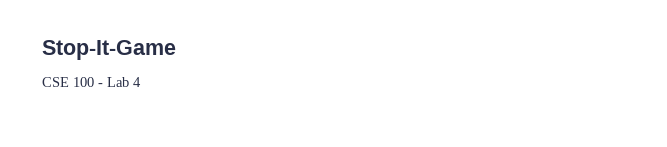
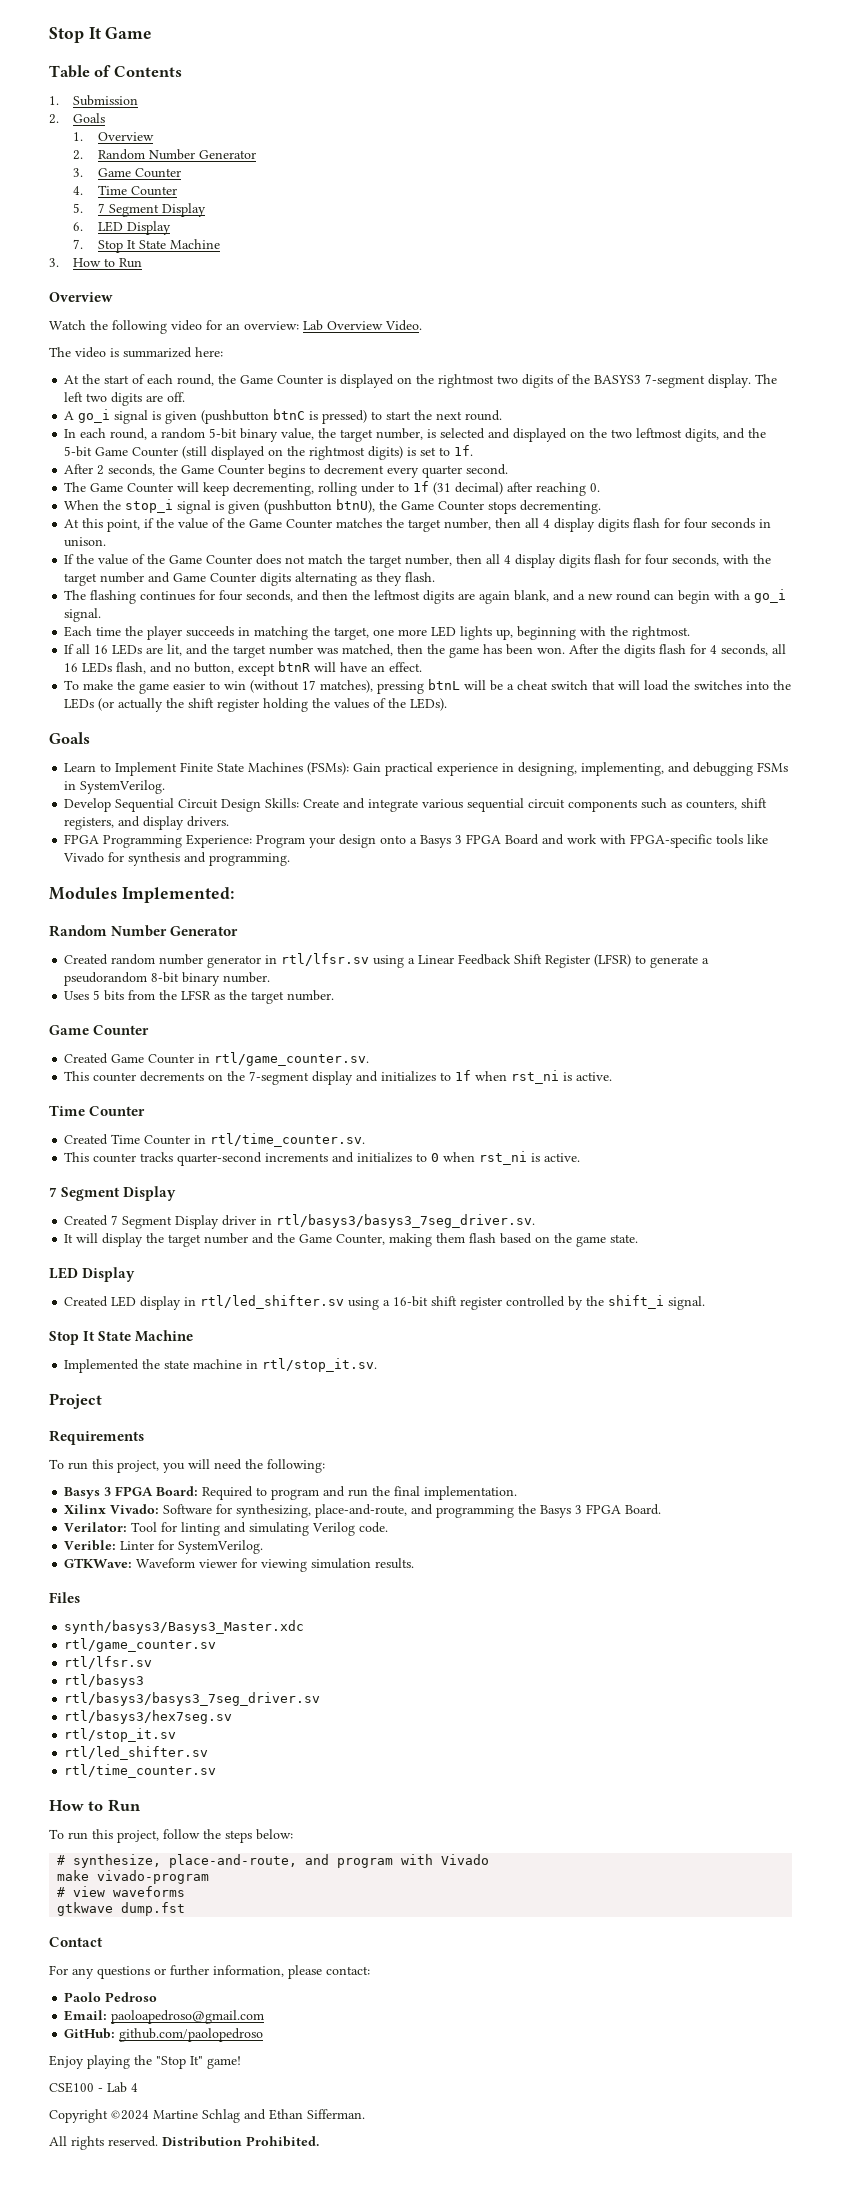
- Stop-It-Game
- CSE 100 - Lab 4
+ Stop It Game
+ Table of Contents
+ 1. Submission
+ 2. Goals
+ 1. Overview
+ 2. Random Number Generator
+ 3. Game Counter
+ 4. Time Counter
+ 5. 7 Segment Display
+ 6. LED Display
+ 7. Stop It State Machine
+ 3. How to Run
+ Overview
+ Watch the following video for an overview: Lab Overview Video.
+ The video is summarized here:
+ At the start of each round, the Game Counter is displayed on the rightmost two digits of the BASYS3 7-segment display. The left two digits are off.
+ A go_i signal is given (pushbutton btnC is pressed) to start the next round.
+ In each round, a random 5-bit binary value, the target number, is selected and displayed on the two leftmost digits, and the 5-bit Game Counter (still displayed on the rightmost digits) is set to 1f.
+ After 2 seconds, the Game Counter begins to decrement every quarter second.
+ The Game Counter will keep decrementing, rolling under to 1f (31 decimal) after reaching 0.
+ When the stop_i signal is given (pushbutton btnU), the Game Counter stops decrementing.
+ At this point, if the value of the Game Counter matches the target number, then all 4 display digits flash for four seconds in unison.
+ If the value of the Game Counter does not match the target number, then all 4 display digits flash for four seconds, with the target number and Game Counter digits alternating as they flash.
+ The flashing continues for four seconds, and then the leftmost digits are again blank, and a new round can begin with a go_i signal.
+ Each time the player succeeds in matching the target, one more LED lights up, beginning with the rightmost.
+ If all 16 LEDs are lit, and the target number was matched, then the game has been won. After the digits flash for 4 seconds, all 16 LEDs flash, and no button, except btnR will have an effect.
+ To make the game easier to win (without 17 matches), pressing btnL will be a cheat switch that will load the switches into the LEDs (or actually the shift register holding the values of the LEDs).
+ Goals
+ Learn to Implement Finite State Machines (FSMs): Gain practical experience in designing, implementing, and debugging FSMs in SystemVerilog.
+ Develop Sequential Circuit Design Skills: Create and integrate various sequential circuit components such as counters, shift registers, and display drivers.
+ FPGA Programming Experience: Program your design onto a Basys 3 FPGA Board and work with FPGA-specific tools like Vivado for synthesis and programming.
+ Modules Implemented:
+ Random Number Generator
+ Created random number generator in rtl/lfsr.sv using a Linear Feedback Shift Register (LFSR) to generate a pseudorandom 8-bit binary number.
+ Uses 5 bits from the LFSR as the target number.
+ Game Counter
+ Created Game Counter in rtl/game_counter.sv.
+ This counter decrements on the 7-segment display and initializes to 1f when rst_ni is active.
+ Time Counter
+ Created Time Counter in rtl/time_counter.sv.
+ This counter tracks quarter-second increments and initializes to 0 when rst_ni is active.
+ 7 Segment Display
+ Created 7 Segment Display driver in rtl/basys3/basys3_7seg_driver.sv.
+ It will display the target number and the Game Counter, making them flash based on the game state.
+ LED Display
+ Created LED display in rtl/led_shifter.sv using a 16-bit shift register controlled by the shift_i signal.
+ Stop It State Machine
+ Implemented the state machine in rtl/stop_it.sv.
+ Project
+ Requirements
+ To run this project, you will need the following:
+ Basys 3 FPGA Board: Required to program and run the final implementation.
+ Xilinx Vivado: Software for synthesizing, place-and-route, and programming the Basys 3 FPGA Board.
+ Verilator: Tool for linting and simulating Verilog code.
+ Verible: Linter for SystemVerilog.
+ GTKWave: Waveform viewer for viewing simulation results.
+ Files
+ synth/basys3/Basys3_Master.xdc
+ rtl/game_counter.sv
+ rtl/lfsr.sv
+ rtl/basys3
+ rtl/basys3/basys3_7seg_driver.sv
+ rtl/basys3/hex7seg.sv
+ rtl/stop_it.sv
+ rtl/led_shifter.sv
+ rtl/time_counter.sv
+ How to Run
+ To run this project, follow the steps below:
+ # synthesize, place-and-route, and program with Vivado
+ make vivado-program
+ # view waveforms
+ gtkwave dump.fst
+ Contact
+ For any questions or further information, please contact:
+ Paolo Pedroso
+ Email: paoloapedroso@gmail.com
+ GitHub: github.com/paolopedroso
+ Enjoy playing the "Stop It" game!
+ CSE100 - Lab 4
+ Copyright ©2024 Martine Schlag and Ethan Sifferman.
+ All rights reserved. Distribution Prohibited.

